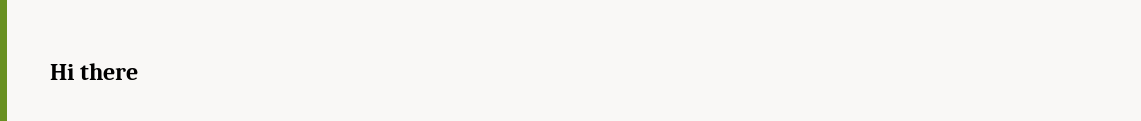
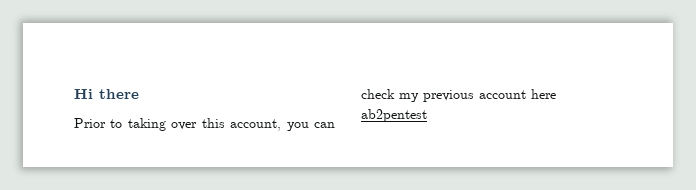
+ Prior to taking over this account, you can check my previous account here ab2pentest

